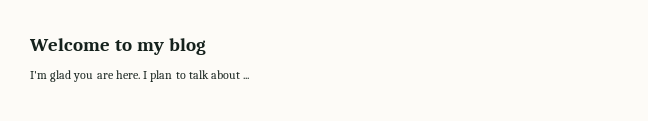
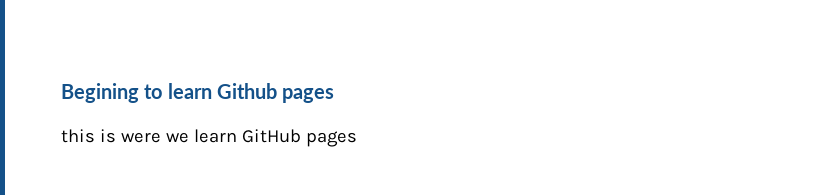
- Welcome to my blog
- I'm glad you are here. I plan to talk about ...
+ Begining to learn Github pages
+ this is were we learn GitHub pages

